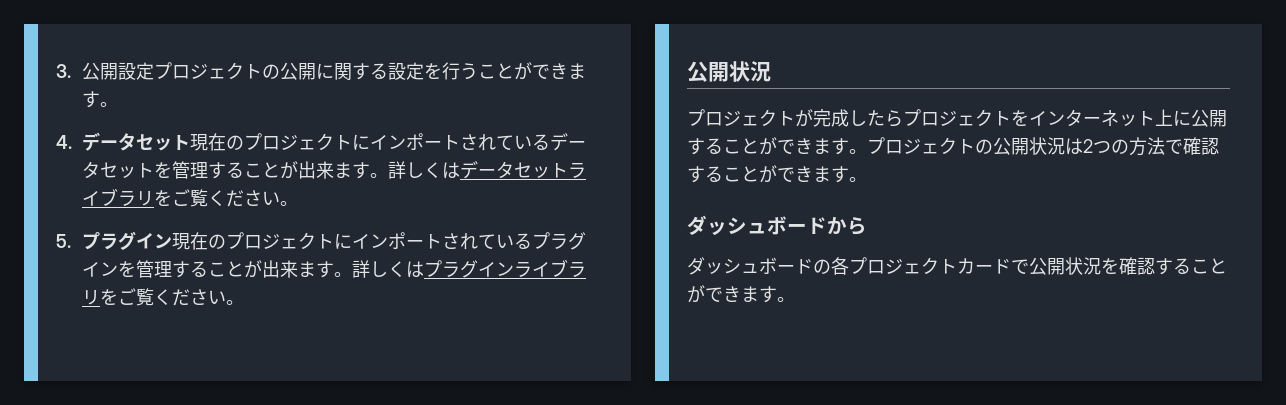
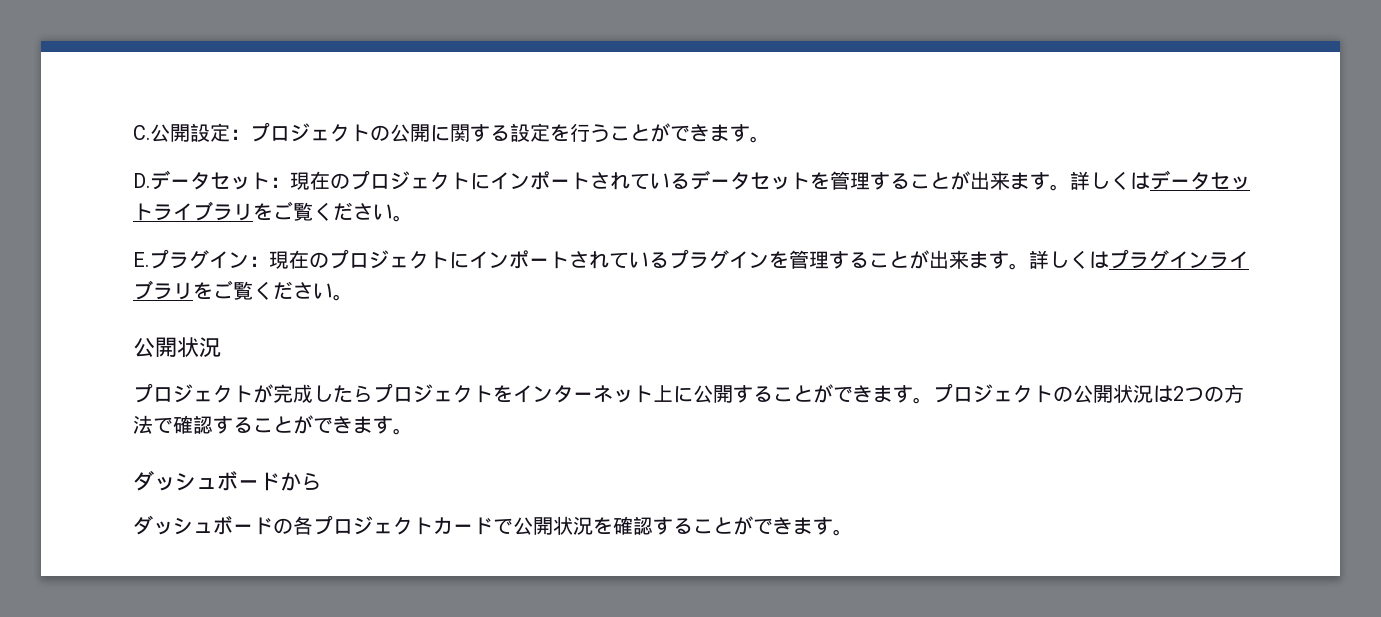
- 3.公開設定プロジェクトの公開に関する設定を行うことができます。
+ C.公開設定：プロジェクトの公開に関する設定を行うことができます。
- 4.データセット現在のプロジェクトにインポートされているデータセットを管理することが出来ます。
+ D.データセット：現在のプロジェクトにインポートされているデータセットを管理することが出来ます。
- 5.プラグイン現在のプロジェクトにインポートされているプラグインを管理することが出来ます。
+ E.プラグイン：現在のプロジェクトにインポートされているプラグインを管理することが出来ます。

